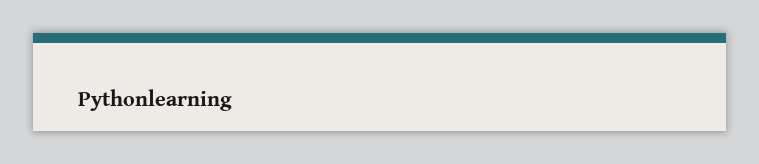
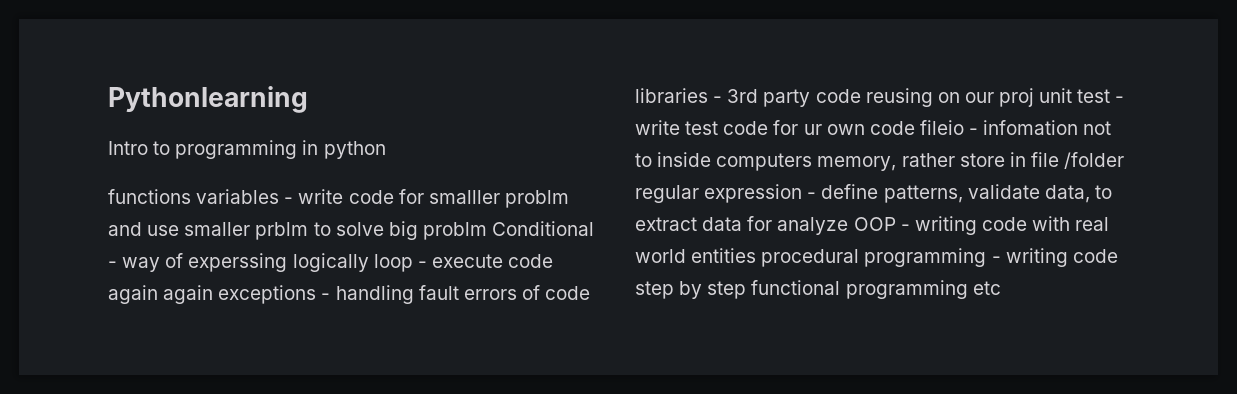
+ Intro to programming in python
+ functions variables - write code for smalller problm and use smaller prblm to solve big problm Conditional - way of experssing logically loop - execute code again again exceptions - handling fault errors of code libraries - 3rd party code reusing on our proj unit test - write test code for ur own code fileio - infomation not to inside computers memory, rather store in file /folder regular expression - define patterns, validate data, to extract data for analyze OOP - writing code with real world entities procedural programming - writing code step by step functional programming etc

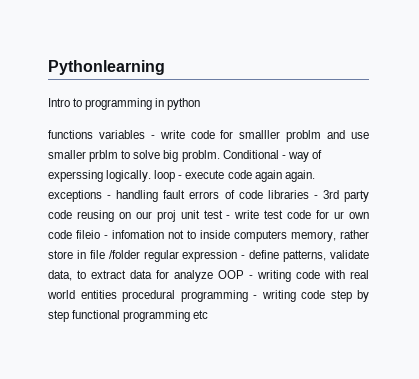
- functions variables - write code for smalller problm and use smaller prblm to solve big problm Conditional - way of experssing logically loop - execute code again again exceptions - handling fault errors of code libraries - 3rd party code reusing on our proj unit test - write test code for ur own code fileio - infomation not to inside computers memory, rather store in file /folder regular expression - define patterns, validate data, to extract data for analyze OOP - writing code with real world entities procedural programming - writing code step by step functional programming etc
+ functions variables - write code for smalller problm and use smaller prblm to solve big problm. Conditional - way of experssing logically. loop - execute code again again. exceptions - handling fault errors of code libraries - 3rd party code reusing on our proj unit test - write test code for ur own code fileio - infomation not to inside computers memory, rather store in file /folder regular expression - define patterns, validate data, to extract data for analyze OOP - writing code with real world entities procedural programming - writing code step by step functional programming etc

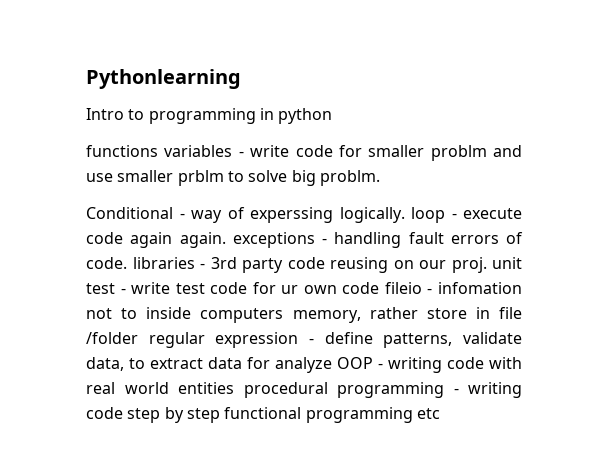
- functions variables - write code for smalller problm and use smaller prblm to solve big problm. Conditional - way of experssing logically. loop - execute code again again. exceptions - handling fault errors of code libraries - 3rd party code reusing on our proj unit test - write test code for ur own code fileio - infomation not to inside computers memory, rather store in file /folder regular expression - define patterns, validate data, to extract data for analyze OOP - writing code with real world entities procedural programming - writing code step by step functional programming etc
+ functions variables - write code for smaller problm and use smaller prblm to solve big problm.
+ Conditional - way of experssing logically. loop - execute code again again. exceptions - handling fault errors of code. libraries - 3rd party code reusing on our proj. unit test - write test code for ur own code fileio - infomation not to inside computers memory, rather store in file /folder regular expression - define patterns, validate data, to extract data for analyze OOP - writing code with real world entities procedural programming - writing code step by step functional programming etc

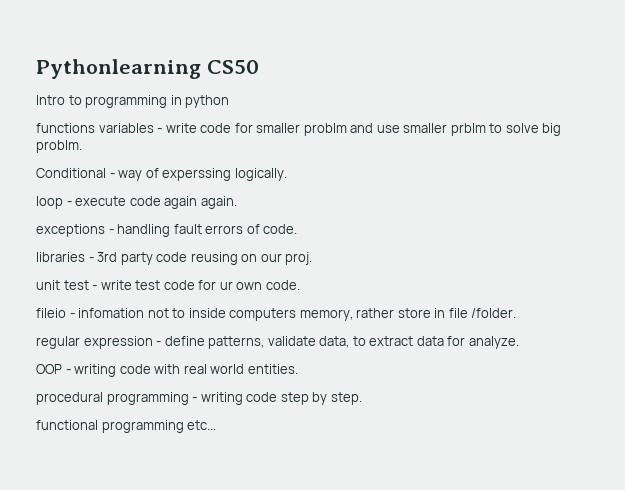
- Pythonlearning
+ Pythonlearning CS50
- Conditional - way of experssing logically. loop - execute code again again. exceptions - handling fault errors of code. libraries - 3rd party code reusing on our proj. unit test - write test code for ur own code fileio - infomation not to inside computers memory, rather store in file /folder regular expression - define patterns, validate data, to extract data for analyze OOP - writing code with real world entities procedural programming - writing code step by step functional programming etc
+ Conditional - way of experssing logically.
+ loop - execute code again again.
+ exceptions - handling fault errors of code.
+ libraries - 3rd party code reusing on our proj.
+ unit test - write test code for ur own code.
+ fileio - infomation not to inside computers memory, rather store in file /folder.
+ regular expression - define patterns, validate data, to extract data for analyze.
+ OOP - writing code with real world entities.
+ procedural programming - writing code step by step.
+ functional programming etc...

